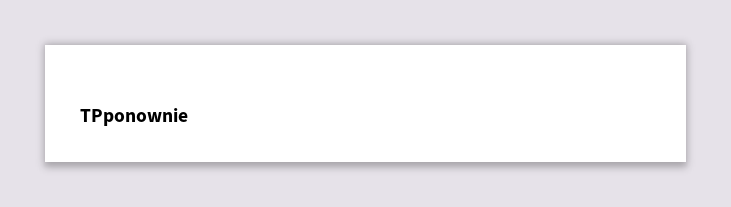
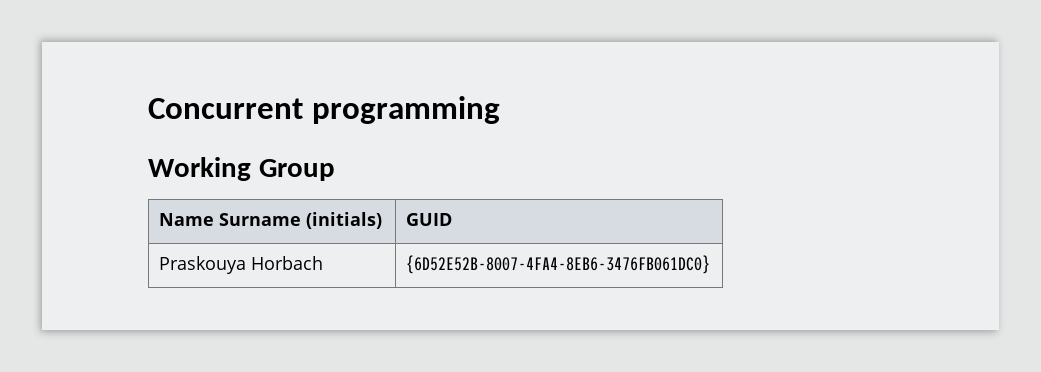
- TPponownie
+ Concurrent programming
+ Working Group
+ Name Surname (initials) | GUID
+ Praskouya Horbach | {6D52E52B-8007-4FA4-8EB6-3476FB061DC0}

